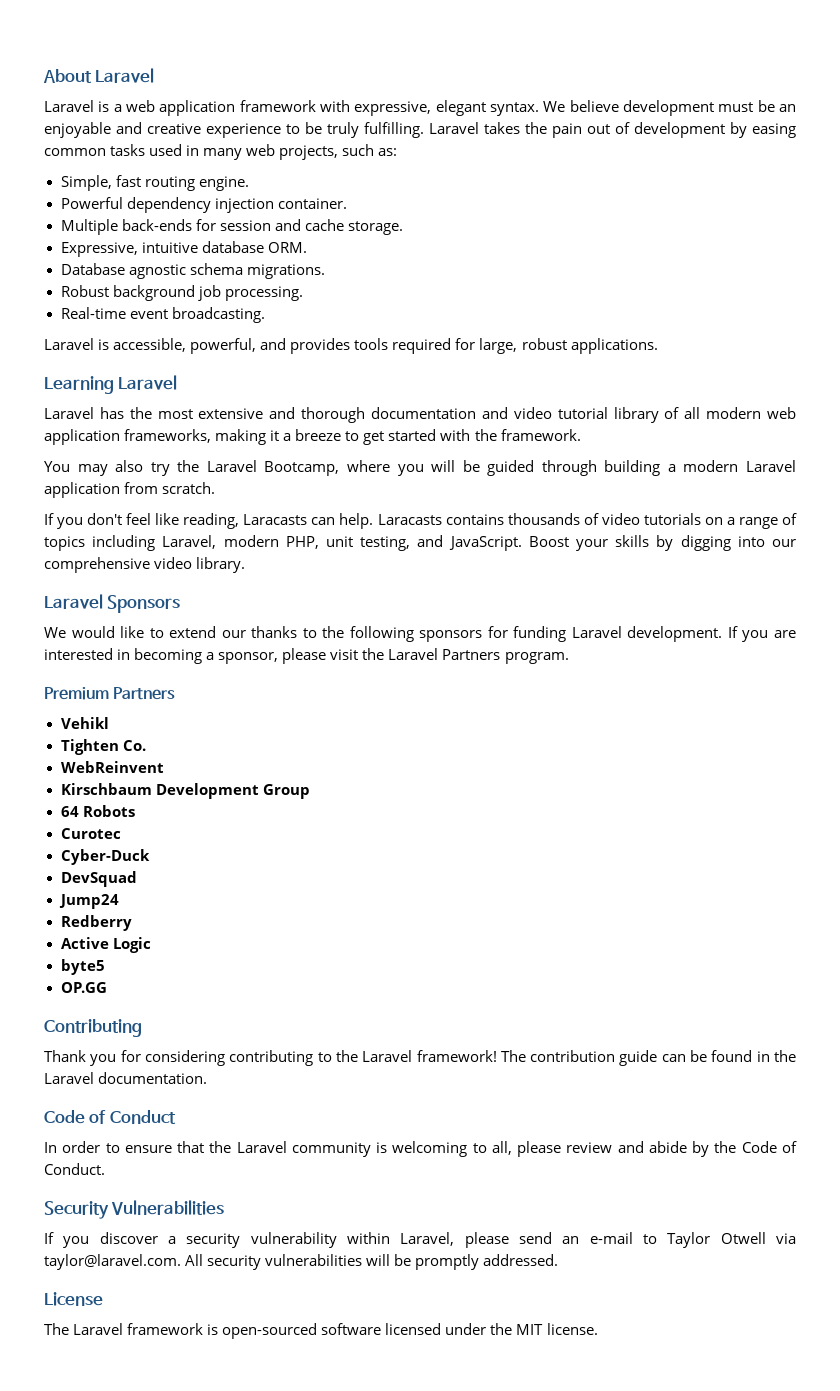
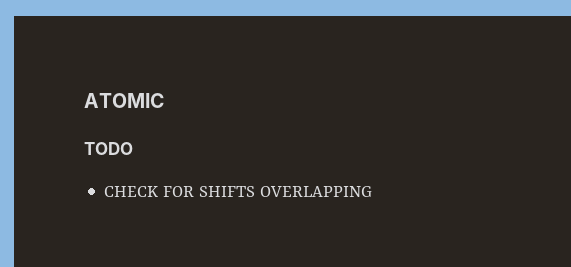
- About Laravel
- Laravel is a web application framework with expressive, elegant syntax. We believe development must be an enjoyable and creative experience to be truly fulfilling. Laravel takes the pain out of development by easing common tasks used in many web projects, such as:
- Simple, fast routing engine.
- Powerful dependency injection container.
- Multiple back-ends for session and cache storage.
- Expressive, intuitive database ORM.
- Database agnostic schema migrations.
- Robust background job processing.
- Real-time event broadcasting.
- Laravel is accessible, powerful, and provides tools required for large, robust applications.
- Learning Laravel
- Laravel has the most extensive and thorough documentation and video tutorial library of all modern web application frameworks, making it a breeze to get started with the framework.
- You may also try the Laravel Bootcamp, where you will be guided through building a modern Laravel application from scratch.
- If you don't feel like reading, Laracasts can help. Laracasts contains thousands of video tutorials on a range of topics including Laravel, modern PHP, unit testing, and JavaScript. Boost your skills by digging into our comprehensive video library.
- Laravel Sponsors
- We would like to extend our thanks to the following sponsors for funding Laravel development. If you are interested in becoming a sponsor, please visit the Laravel Partners program.
- Premium Partners
- Vehikl
- Tighten Co.
- WebReinvent
- Kirschbaum Development Group
- 64 Robots
- Curotec
- Cyber-Duck
- DevSquad
- Jump24
- Redberry
- Active Logic
- byte5
- OP.GG
- Contributing
- Thank you for considering contributing to the Laravel framework! The contribution guide can be found in the Laravel documentation.
- Code of Conduct
- In order to ensure that the Laravel community is welcoming to all, please review and abide by the Code of Conduct.
- Security Vulnerabilities
- If you discover a security vulnerability within Laravel, please send an e-mail to Taylor Otwell via taylor@laravel.com. All security vulnerabilities will be promptly addressed.
- License
- The Laravel framework is open-sourced software licensed under the MIT license.
+ ATOMIC
+ TODO
+ CHECK FOR SHIFTS OVERLAPPING

